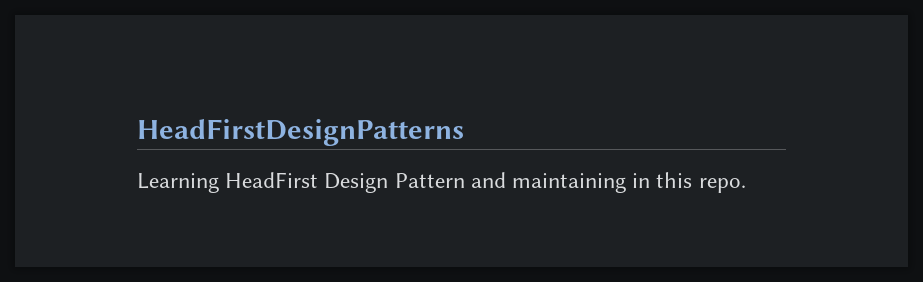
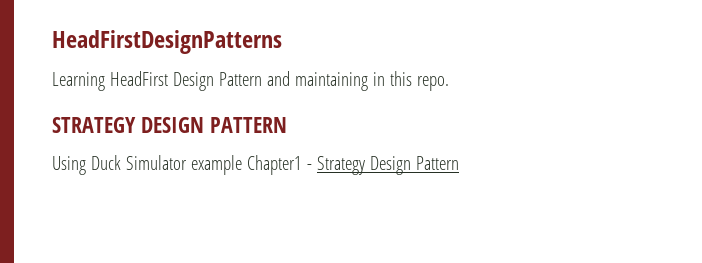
+ STRATEGY DESIGN PATTERN
+ Using Duck Simulator example Chapter1 - Strategy Design Pattern

